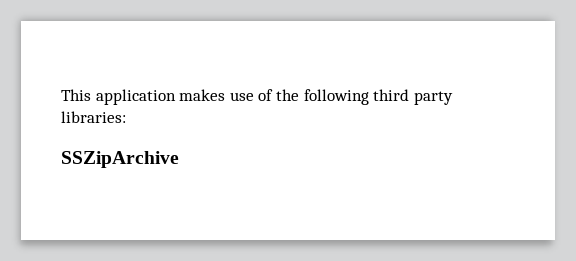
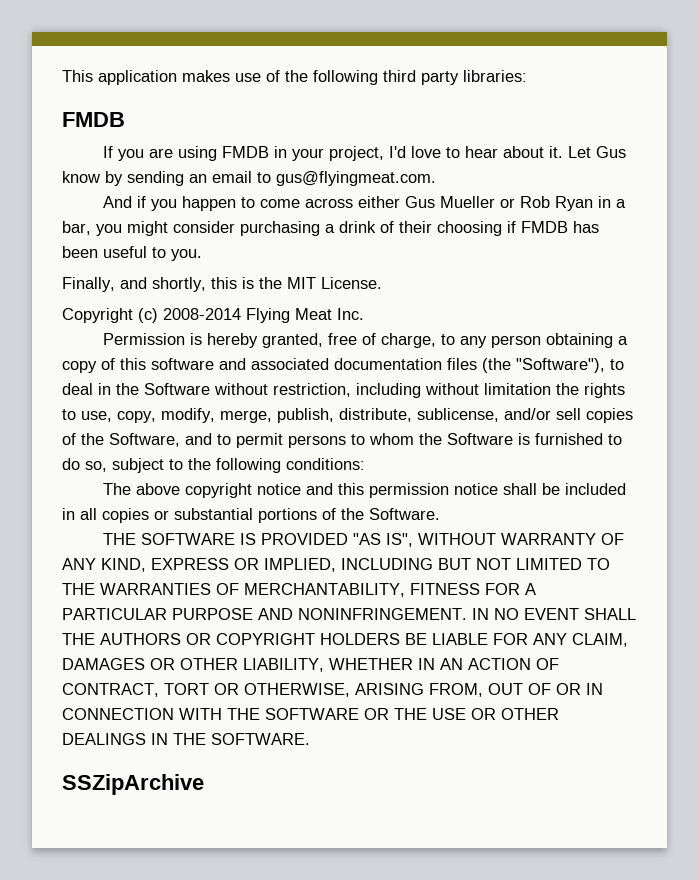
  This application makes use of the following third party libraries:
+ FMDB
+ If you are using FMDB in your project, I'd love to hear about it. Let Gus know by sending an email to gus@flyingmeat.com.
+ And if you happen to come across either Gus Mueller or Rob Ryan in a bar, you might consider purchasing a drink of their choosing if FMDB has been useful to you.
+ Finally, and shortly, this is the MIT License.
+ Copyright (c) 2008-2014 Flying Meat Inc.
+ Permission is hereby granted, free of charge, to any person obtaining a copy of this software and associated documentation files (the "Software"), to deal in the Software without restriction, including without limitation the rights to use, copy, modify, merge, publish, distribute, sublicense, and/or sell copies of the Software, and to permit persons to whom the Software is furnished to do so, subject to the following conditions:
+ The above copyright notice and this permission notice shall be included in all copies or substantial portions of the Software.
+ THE SOFTWARE IS PROVIDED "AS IS", WITHOUT WARRANTY OF ANY KIND, EXPRESS OR IMPLIED, INCLUDING BUT NOT LIMITED TO THE WARRANTIES OF MERCHANTABILITY, FITNESS FOR A PARTICULAR PURPOSE AND NONINFRINGEMENT. IN NO EVENT SHALL THE AUTHORS OR COPYRIGHT HOLDERS BE LIABLE FOR ANY CLAIM, DAMAGES OR OTHER LIABILITY, WHETHER IN AN ACTION OF CONTRACT, TORT OR OTHERWISE, ARISING FROM, OUT OF OR IN CONNECTION WITH THE SOFTWARE OR THE USE OR OTHER DEALINGS IN THE SOFTWARE.

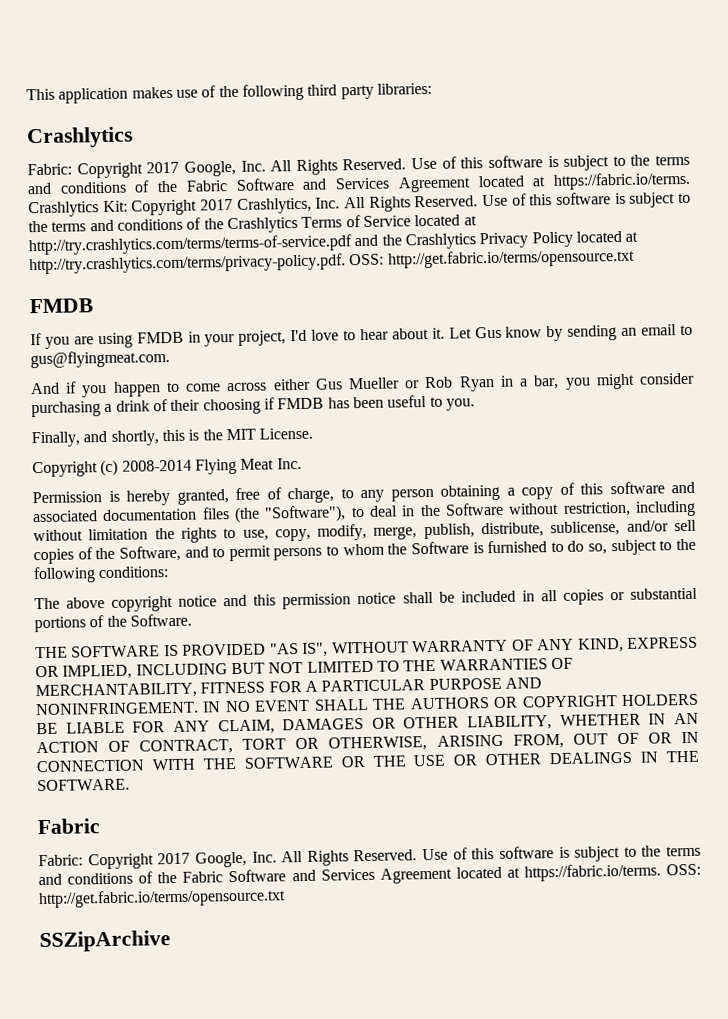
  This application makes use of the following third party libraries:
+ Crashlytics
+ Fabric: Copyright 2017 Google, Inc. All Rights Reserved. Use of this software is subject to the terms and conditions of the Fabric Software and Services Agreement located at https://fabric.io/terms. Crashlytics Kit: Copyright 2017 Crashlytics, Inc. All Rights Reserved. Use of this software is subject to the terms and conditions of the Crashlytics Terms of Service located at http://try.crashlytics.com/terms/terms-of-service.pdf and the Crashlytics Privacy Policy located at http://try.crashlytics.com/terms/privacy-policy.pdf. OSS: http://get.fabric.io/terms/opensource.txt
  IN NO EVENT SHALL THE AUTHORS OR COPYRIGHT HOLDERS BE LIABLE FOR ANY CLAIM, DAMAGES OR OTHER LIABILITY, WHETHER IN AN ACTION OF CONTRACT, TORT OR OTHERWISE, ARISING FROM, OUT OF OR IN CONNECTION WITH THE SOFTWARE OR THE USE OR OTHER DEALINGS IN THE SOFTWARE.
+ Fabric
+ Fabric: Copyright 2017 Google, Inc. All Rights Reserved. Use of this software is subject to the terms and conditions of the Fabric Software and Services Agreement located at https://fabric.io/terms. OSS: http://get.fabric.io/terms/opensource.txt

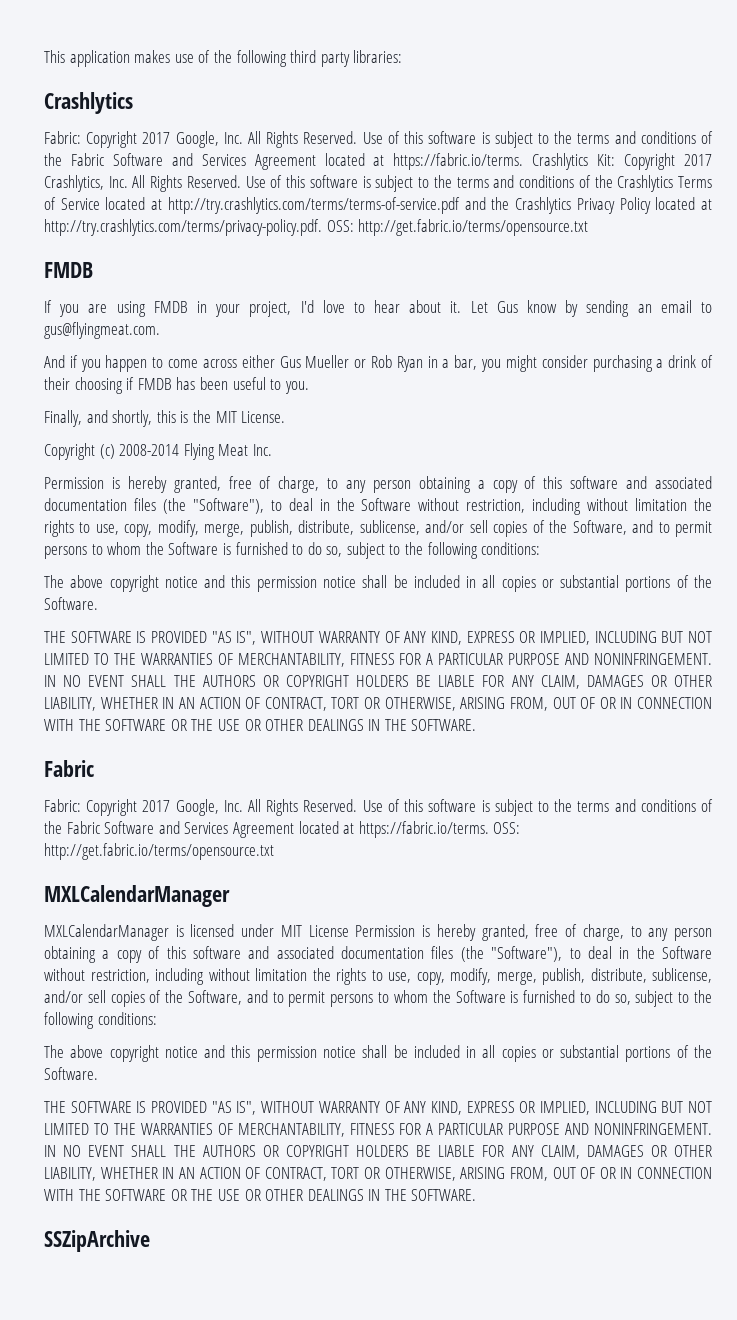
  Use of this software is subject to the terms and conditions of the Fabric Software and Services Agreement located at https://fabric.io/terms. OSS: http://get.fabric.io/terms/opensource.txt
+ MXLCalendarManager
+ MXLCalendarManager is licensed under MIT License Permission is hereby granted, free of charge, to any person obtaining a copy of this software and associated documentation files (the "Software"), to deal in the Software without restriction, including without limitation the rights to use, copy, modify, merge, publish, distribute, sublicense, and/or sell copies of the Software, and to permit persons to whom the Software is furnished to do so, subject to the following conditions:
+ The above copyright notice and this permission notice shall be included in all copies or substantial portions of the Software.
+ THE SOFTWARE IS PROVIDED "AS IS", WITHOUT WARRANTY OF ANY KIND, EXPRESS OR IMPLIED, INCLUDING BUT NOT LIMITED TO THE WARRANTIES OF MERCHANTABILITY, FITNESS FOR A PARTICULAR PURPOSE AND NONINFRINGEMENT. IN NO EVENT SHALL THE AUTHORS OR COPYRIGHT HOLDERS BE LIABLE FOR ANY CLAIM, DAMAGES OR OTHER LIABILITY, WHETHER IN AN ACTION OF CONTRACT, TORT OR OTHERWISE, ARISING FROM, OUT OF OR IN CONNECTION WITH THE SOFTWARE OR THE USE OR OTHER DEALINGS IN THE SOFTWARE.

